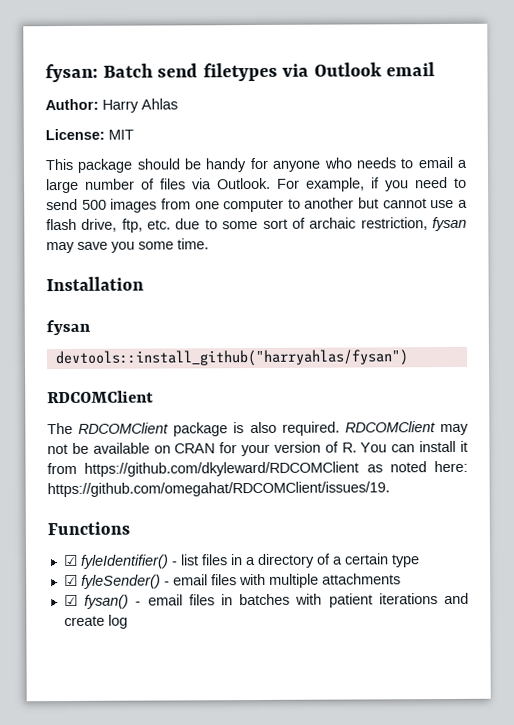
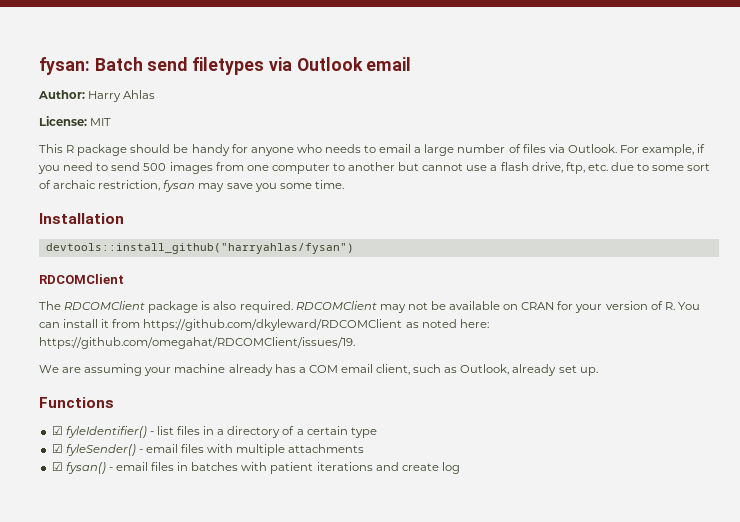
- This package should be handy for anyone who needs to email a large number of files via Outlook.
+ This R package should be handy for anyone who needs to email a large number of files via Outlook.
  Installation
- fysan
+ We are assuming your machine already has a COM email client, such as Outlook, already set up.

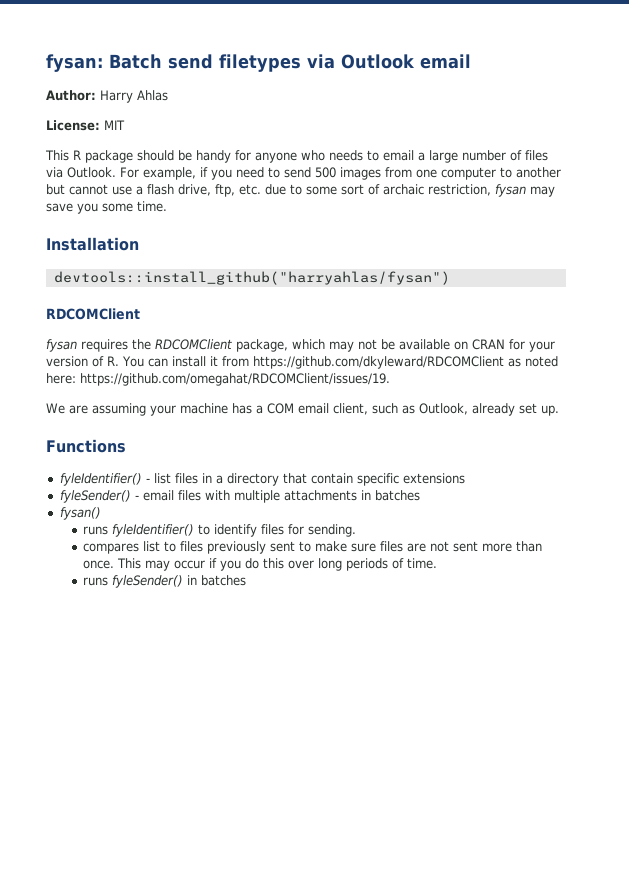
- The RDCOMClient package is also required. RDCOMClient may not be available on CRAN for your version of R. You can install it from https://github.com/dkyleward/RDCOMClient as noted here: https://github.com/omegahat/RDCOMClient/issues/19.
+ fysan requires the RDCOMClient package, which may not be available on CRAN for your version of R. You can install it from https://github.com/dkyleward/RDCOMClient as noted here: https://github.com/omegahat/RDCOMClient/issues/19.
- We are assuming your machine already has a COM email client, such as Outlook, already set up.
+ We are assuming your machine has a COM email client, such as Outlook, already set up.
- ☑ fyleIdentifier() - list files in a directory of a certain type
- ☑ fyleSender() - email files with multiple attachments
- ☑ fysan() - email files in batches with patient iterations and create log
+ fyleIdentifier() - list files in a directory that contain specific extensions
+ fyleSender() - email files with multiple attachments in batches
+ fysan()
+ runs fyleIdentifier() to identify files for sending.
+ compares list to files previously sent to make sure files are not sent more than once. This may occur if you do this over long periods of time.
+ runs fyleSender() in batches

